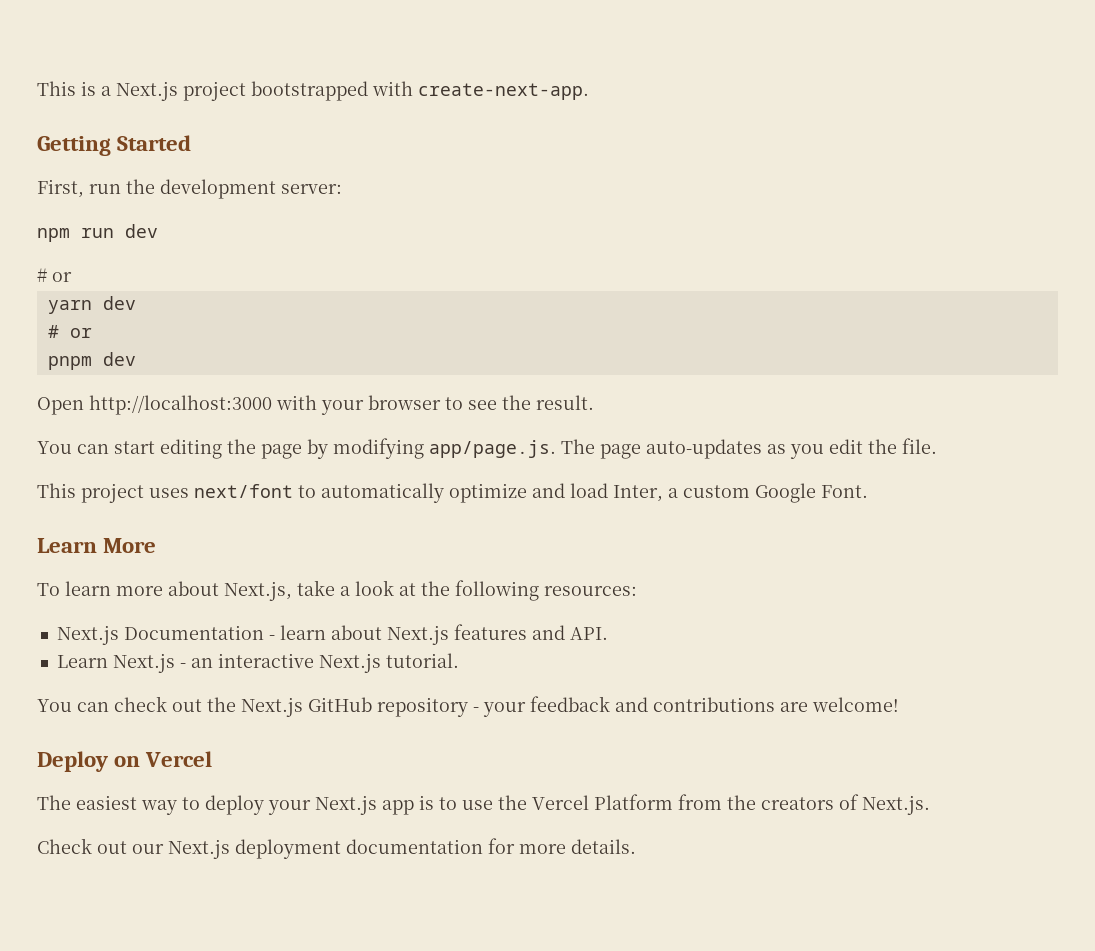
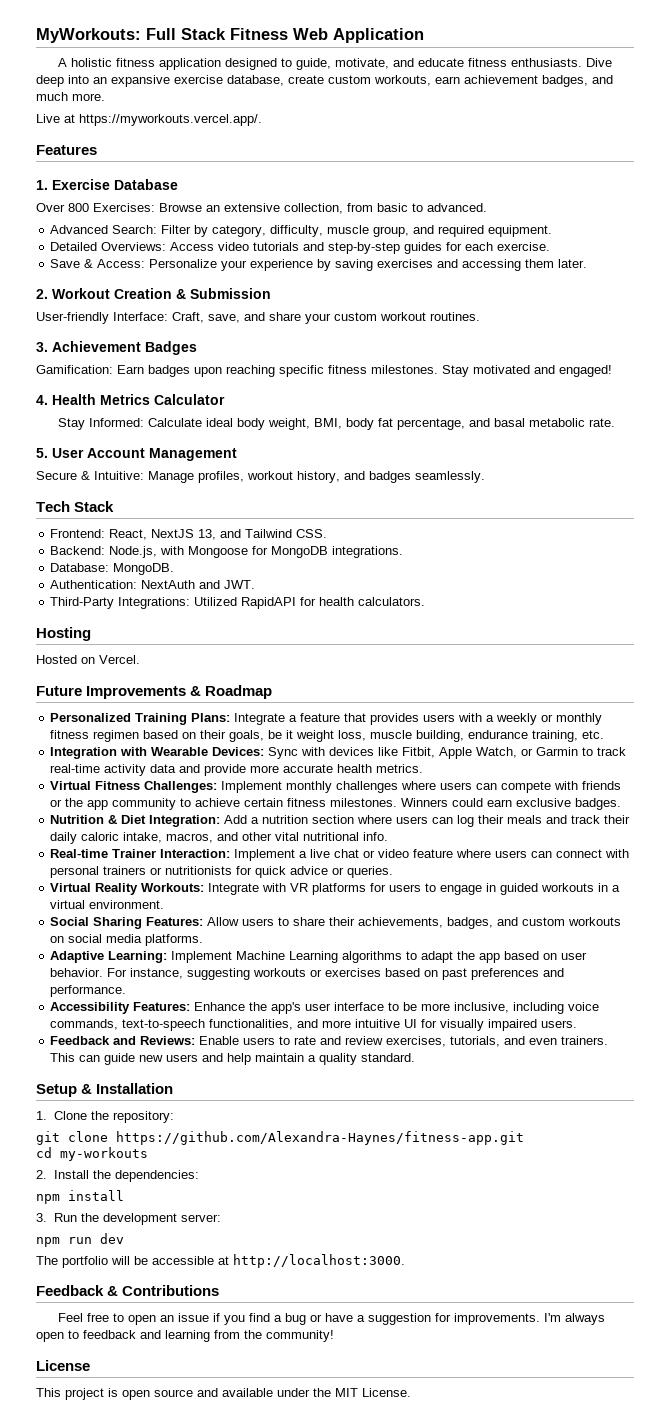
- This is a Next.js project bootstrapped with create-next-app.
- Getting Started
- First, run the development server:
+ MyWorkouts: Full Stack Fitness Web Application
+ A holistic fitness application designed to guide, motivate, and educate fitness enthusiasts. Dive deep into an expansive exercise database, create custom workouts, earn achievement badges, and much more.
+ Live at https://myworkouts.vercel.app/.
+ Features
+ 1. Exercise Database
+ Over 800 Exercises: Browse an extensive collection, from basic to advanced.
+ Advanced Search: Filter by category, difficulty, muscle group, and required equipment.
+ Detailed Overviews: Access video tutorials and step-by-step guides for each exercise.
+ Save & Access: Personalize your experience by saving exercises and accessing them later.
+ 2. Workout Creation & Submission
+ User-friendly Interface: Craft, save, and share your custom workout routines.
+ 3. Achievement Badges
+ Gamification: Earn badges upon reaching specific fitness milestones. Stay motivated and engaged!
+ 4. Health Metrics Calculator
+ Stay Informed: Calculate ideal body weight, BMI, body fat percentage, and basal metabolic rate.
+ 5. User Account Management
+ Secure & Intuitive: Manage profiles, workout history, and badges seamlessly.
+ Tech Stack
+ Frontend: React, NextJS 13, and Tailwind CSS.
+ Backend: Node.js, with Mongoose for MongoDB integrations.
+ Database: MongoDB.
+ Authentication: NextAuth and JWT.
+ Third-Party Integrations: Utilized RapidAPI for health calculators.
+ Hosting
+ Hosted on Vercel.
+ Future Improvements & Roadmap
+ Personalized Training Plans: Integrate a feature that provides users with a weekly or monthly fitness regimen based on their goals, be it weight loss, muscle building, endurance training, etc.
+ Integration with Wearable Devices: Sync with devices like Fitbit, Apple Watch, or Garmin to track real-time activity data and provide more accurate health metrics.
+ Virtual Fitness Challenges: Implement monthly challenges where users can compete with friends or the app community to achieve certain fitness milestones. Winners could earn exclusive badges.
+ Nutrition & Diet Integration: Add a nutrition section where users can log their meals and track their daily caloric intake, macros, and other vital nutritional info.
+ Real-time Trainer Interaction: Implement a live chat or video feature where users can connect with personal trainers or nutritionists for quick advice or queries.
+ Virtual Reality Workouts: Integrate with VR platforms for users to engage in guided workouts in a virtual environment.
+ Social Sharing Features: Allow users to share their achievements, badges, and custom workouts on social media platforms.
+ Adaptive Learning: Implement Machine Learning algorithms to adapt the app based on user behavior. For instance, suggesting workouts or exercises based on past preferences and performance.
+ Accessibility Features: Enhance the app's user interface to be more inclusive, including voice commands, text-to-speech functionalities, and more intuitive UI for visually impaired users.
+ Feedback and Reviews: Enable users to rate and review exercises, tutorials, and even trainers. This can guide new users and help maintain a quality standard.
+ Setup & Installation
+ 1. Clone the repository:
+ git clone https://github.com/Alexandra-Haynes/fitness-app.git
+ cd my-workouts
+ 2. Install the dependencies:
+ npm install
+ 3. Run the development server:
  npm run dev
- # or
- yarn dev
- # or
- pnpm dev
- Open http://localhost:3000 with your browser to see the result.
- You can start editing the page by modifying app/page.js. The page auto-updates as you edit the file.
- This project uses next/font to automatically optimize and load Inter, a custom Google Font.
- Learn More
- To learn more about Next.js, take a look at the following resources:
- Next.js Documentation - learn about Next.js features and API.
- Learn Next.js - an interactive Next.js tutorial.
- You can check out the Next.js GitHub repository - your feedback and contributions are welcome!
- Deploy on Vercel
- The easiest way to deploy your Next.js app is to use the Vercel Platform from the creators of Next.js.
- Check out our Next.js deployment documentation for more details.
+ The portfolio will be accessible at http://localhost:3000.
+ Feedback & Contributions
+ Feel free to open an issue if you find a bug or have a suggestion for improvements. I'm always open to feedback and learning from the community!
+ License
+ This project is open source and available under the MIT License.

